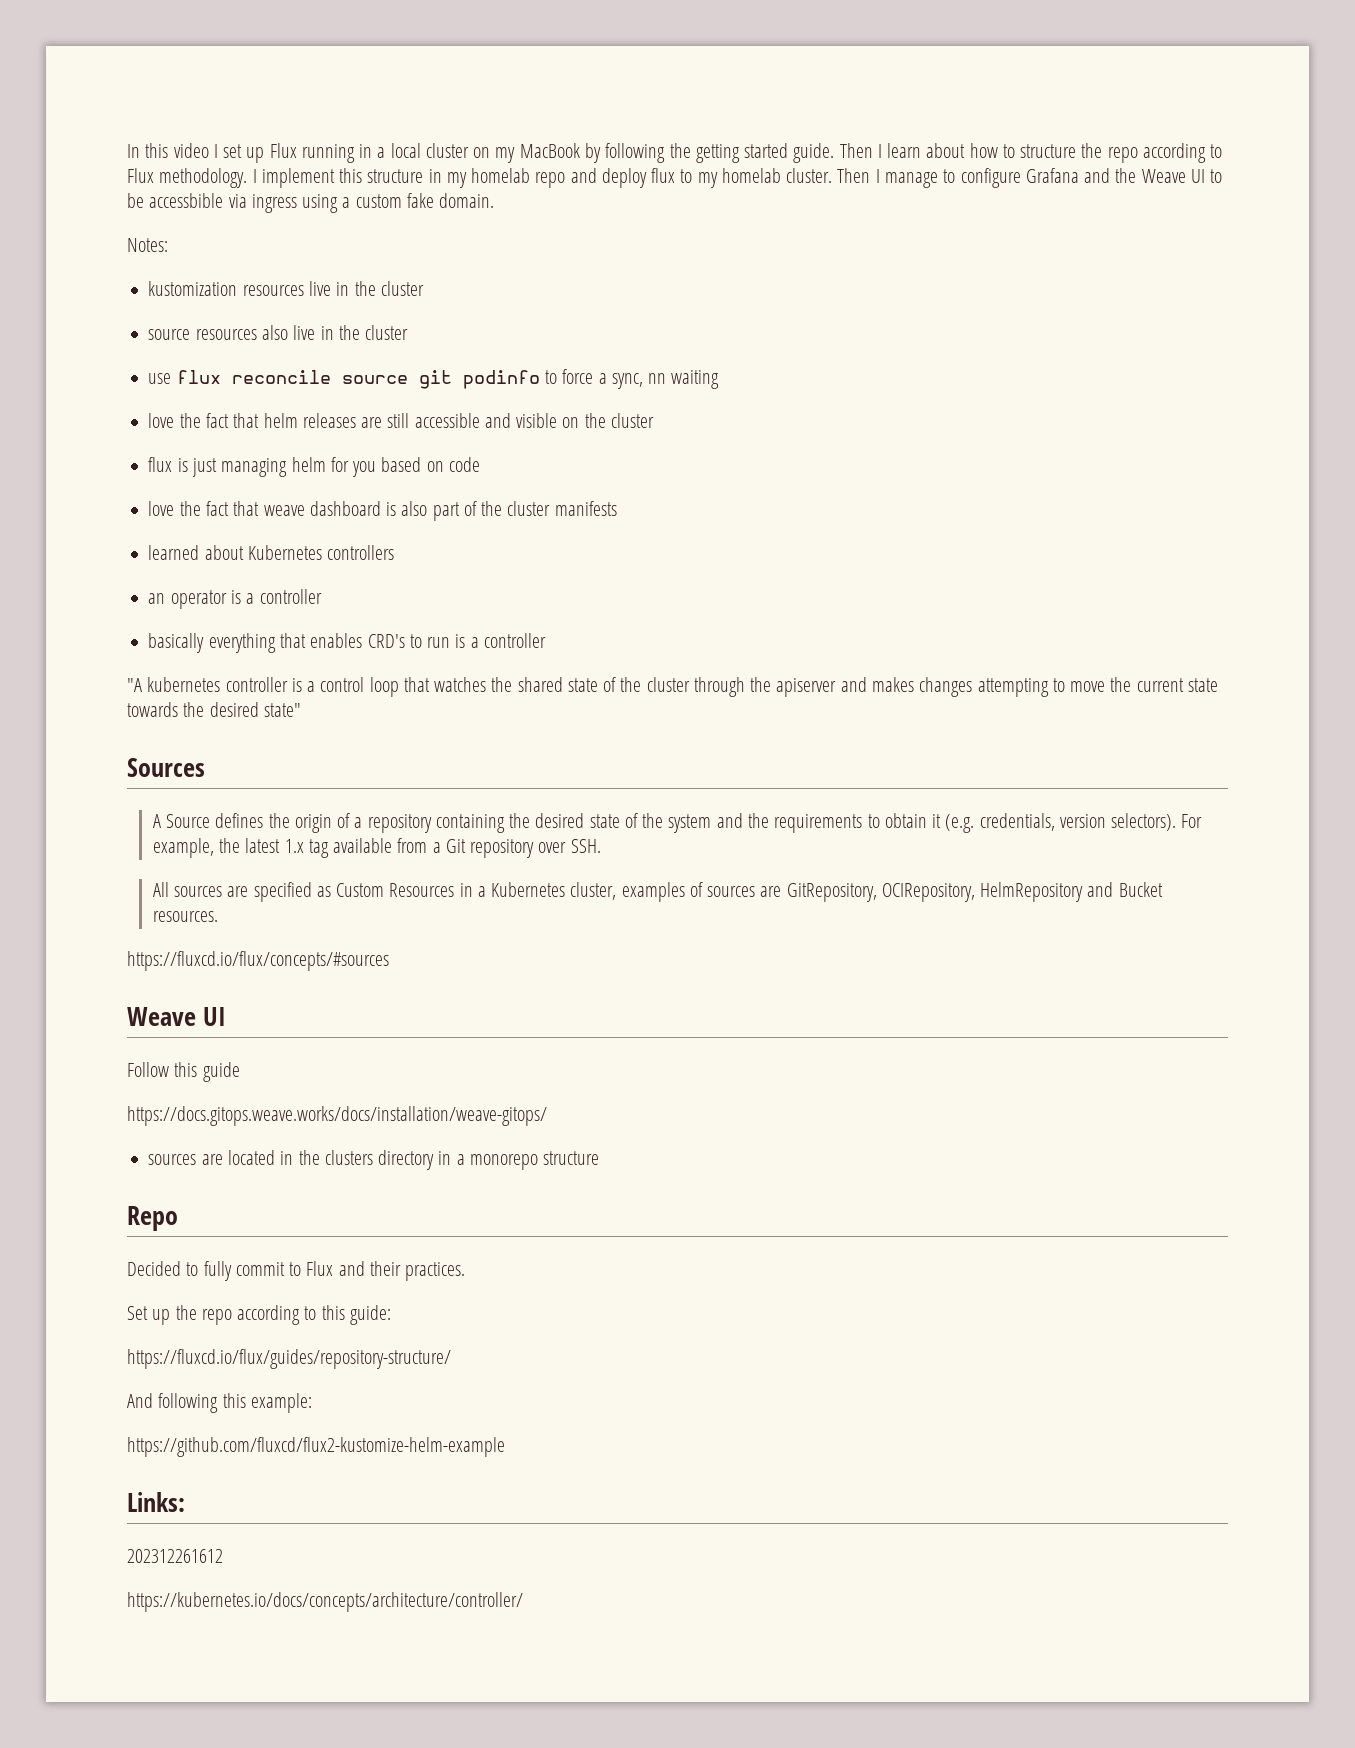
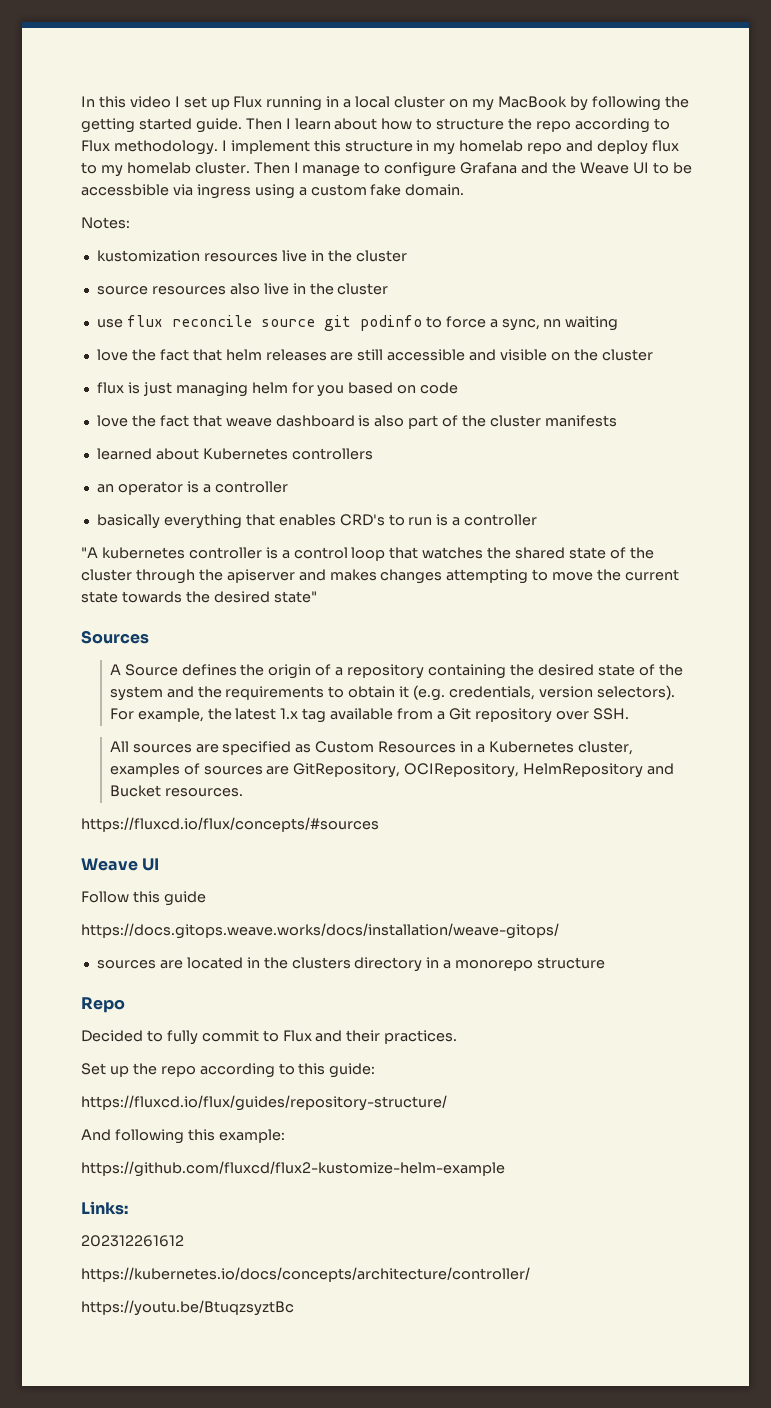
+ https://youtu.be/BtuqzsyztBc

